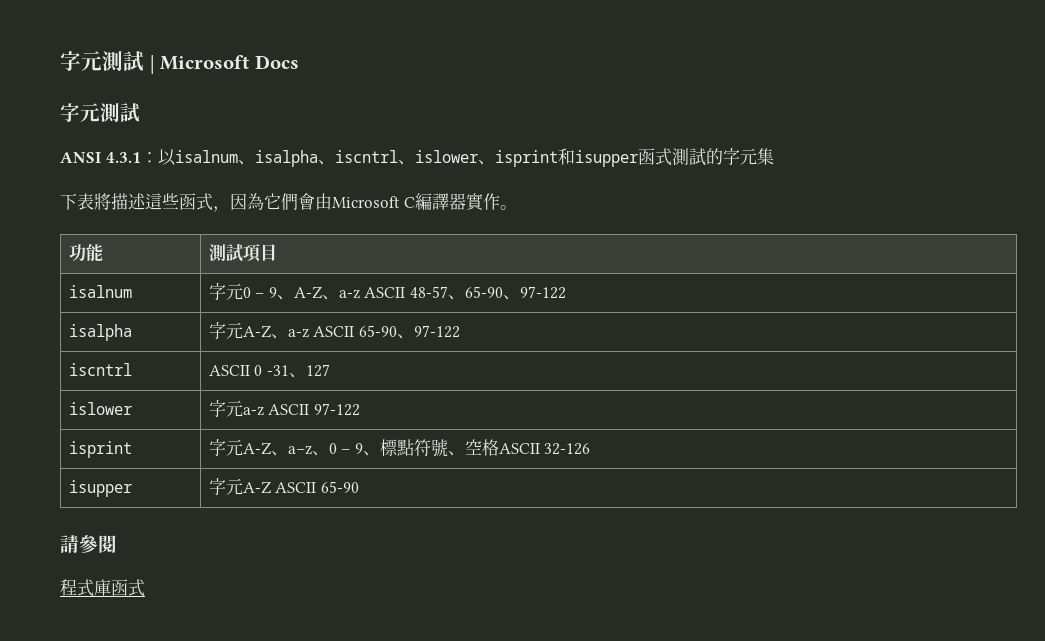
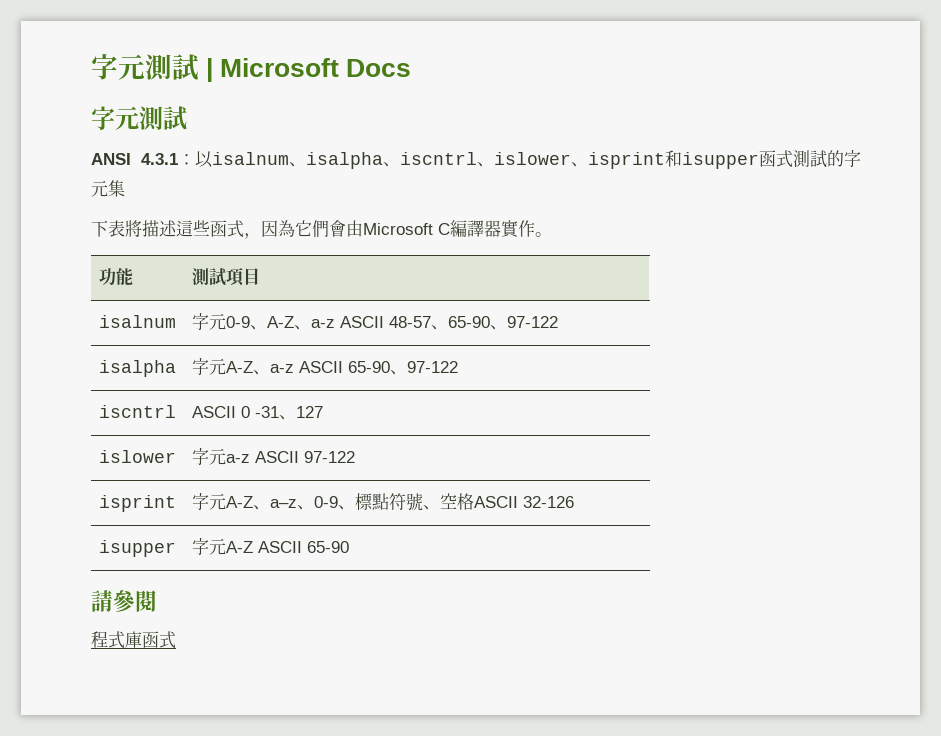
- isalnum | 字元0 – 9、A-Z、a-z ASCII 48-57、65-90、97-122
+ isalnum | 字元0-9、A-Z、a-z ASCII 48-57、65-90、97-122
- isprint | 字元A-Z、a–z、0 – 9、標點符號、空格ASCII 32-126
+ isprint | 字元A-Z、a–z、0-9、標點符號、空格ASCII 32-126

